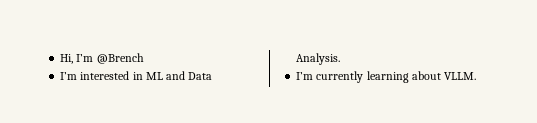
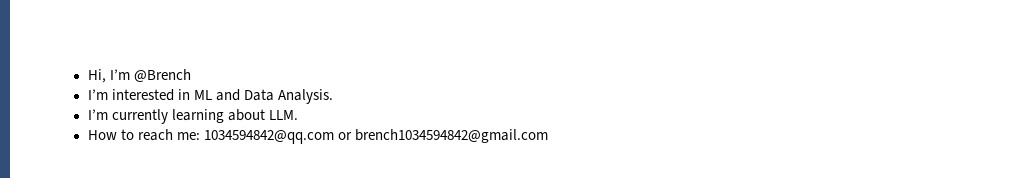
- I’m currently learning about VLLM.
+ I’m currently learning about LLM.
+ How to reach me: 1034594842@qq.com or brench1034594842@gmail.com

